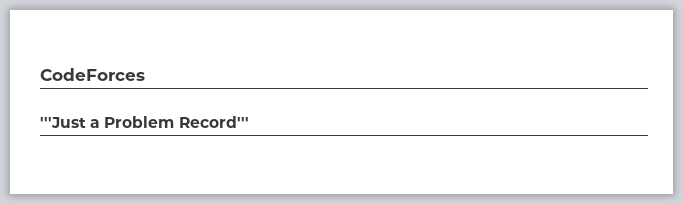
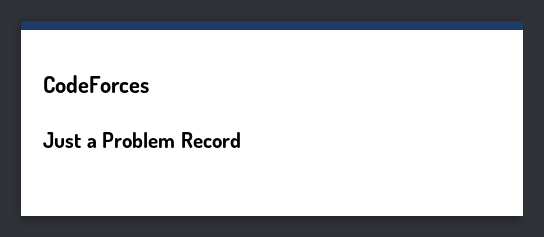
- '''Just a Problem Record'''
+ Just a Problem Record

